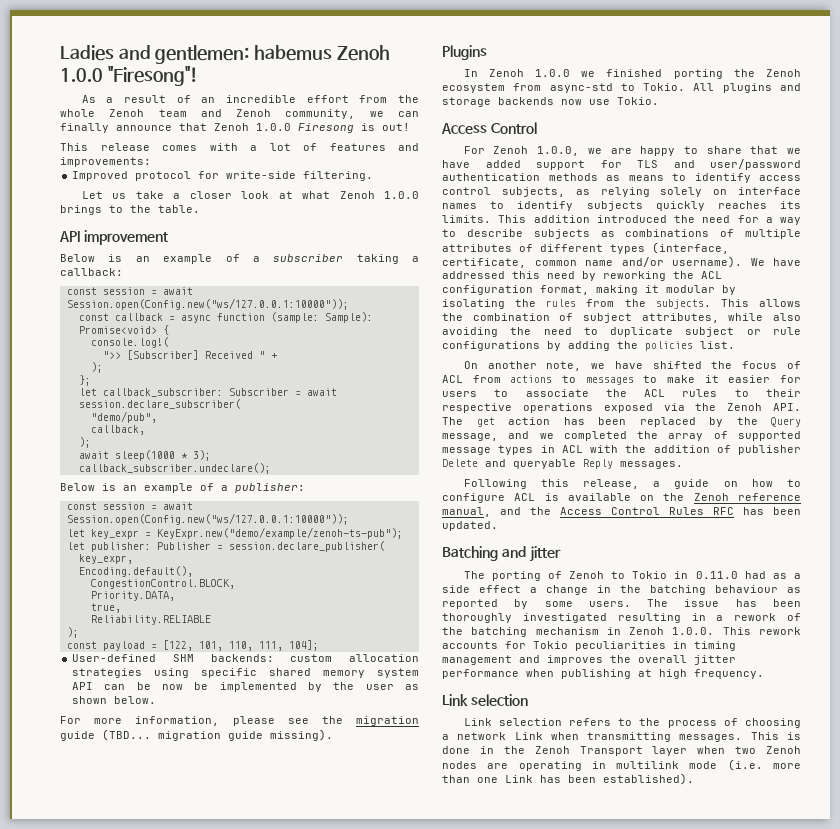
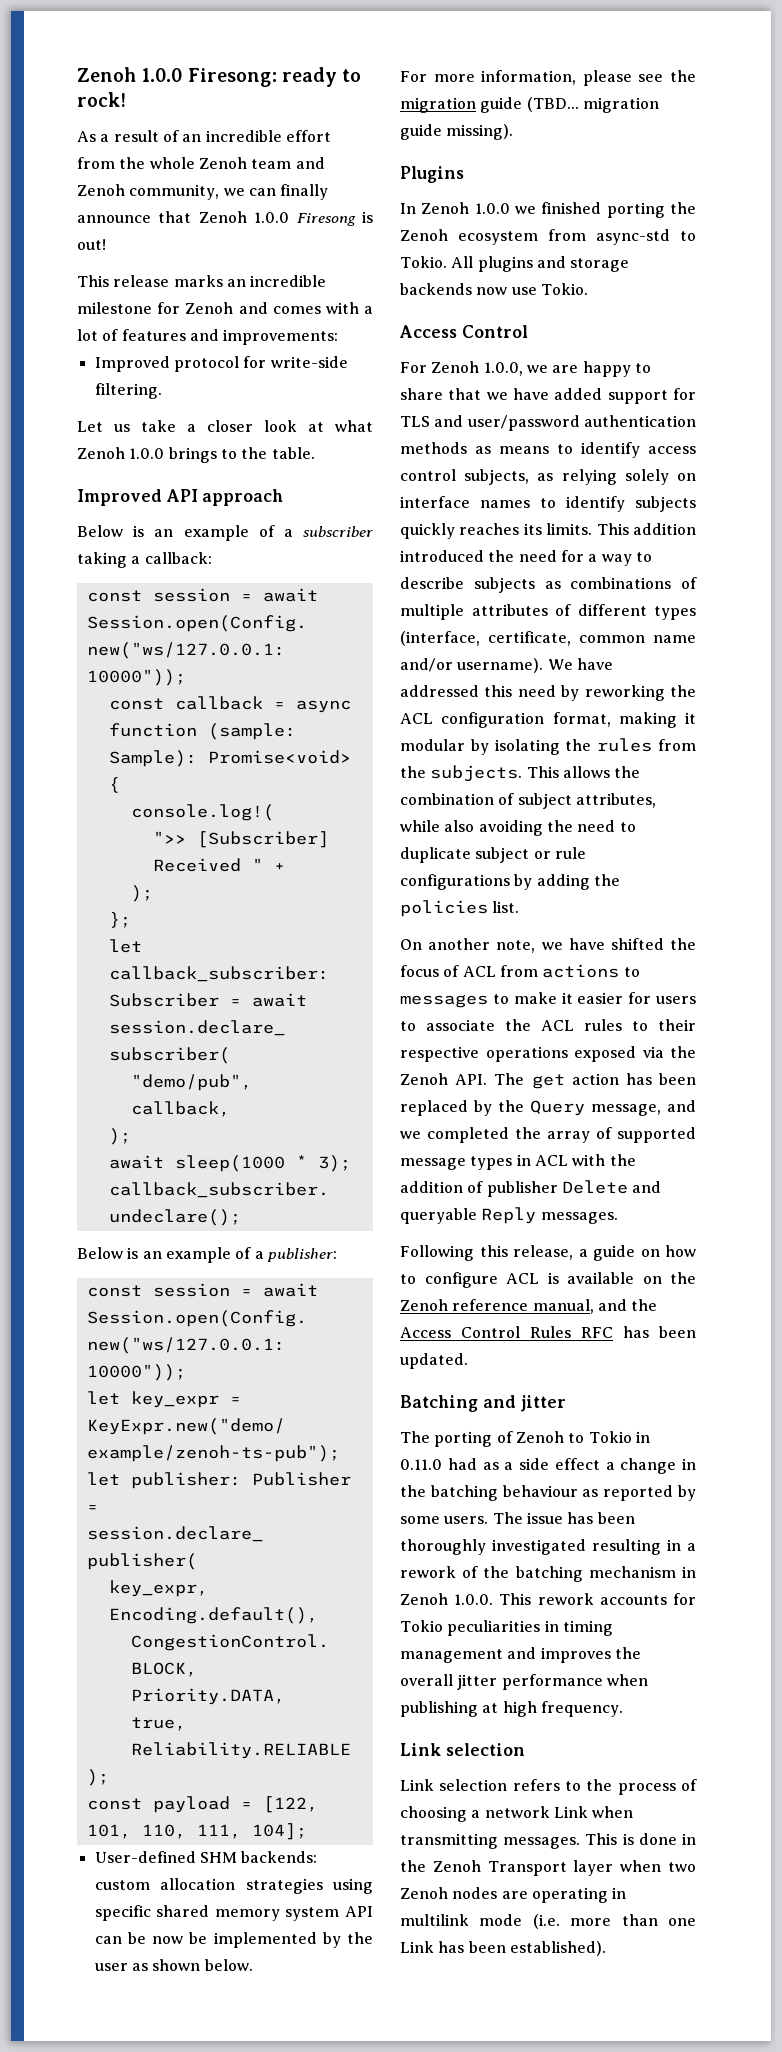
- Ladies and gentlemen: habemus Zenoh 1.0.0 "Firesong"!
+ Zenoh 1.0.0 Firesong: ready to rock!
- This release comes with a lot of features and improvements:
+ This release marks an incredible milestone for Zenoh and comes with a lot of features and improvements:
- API improvement
+ Improved API approach

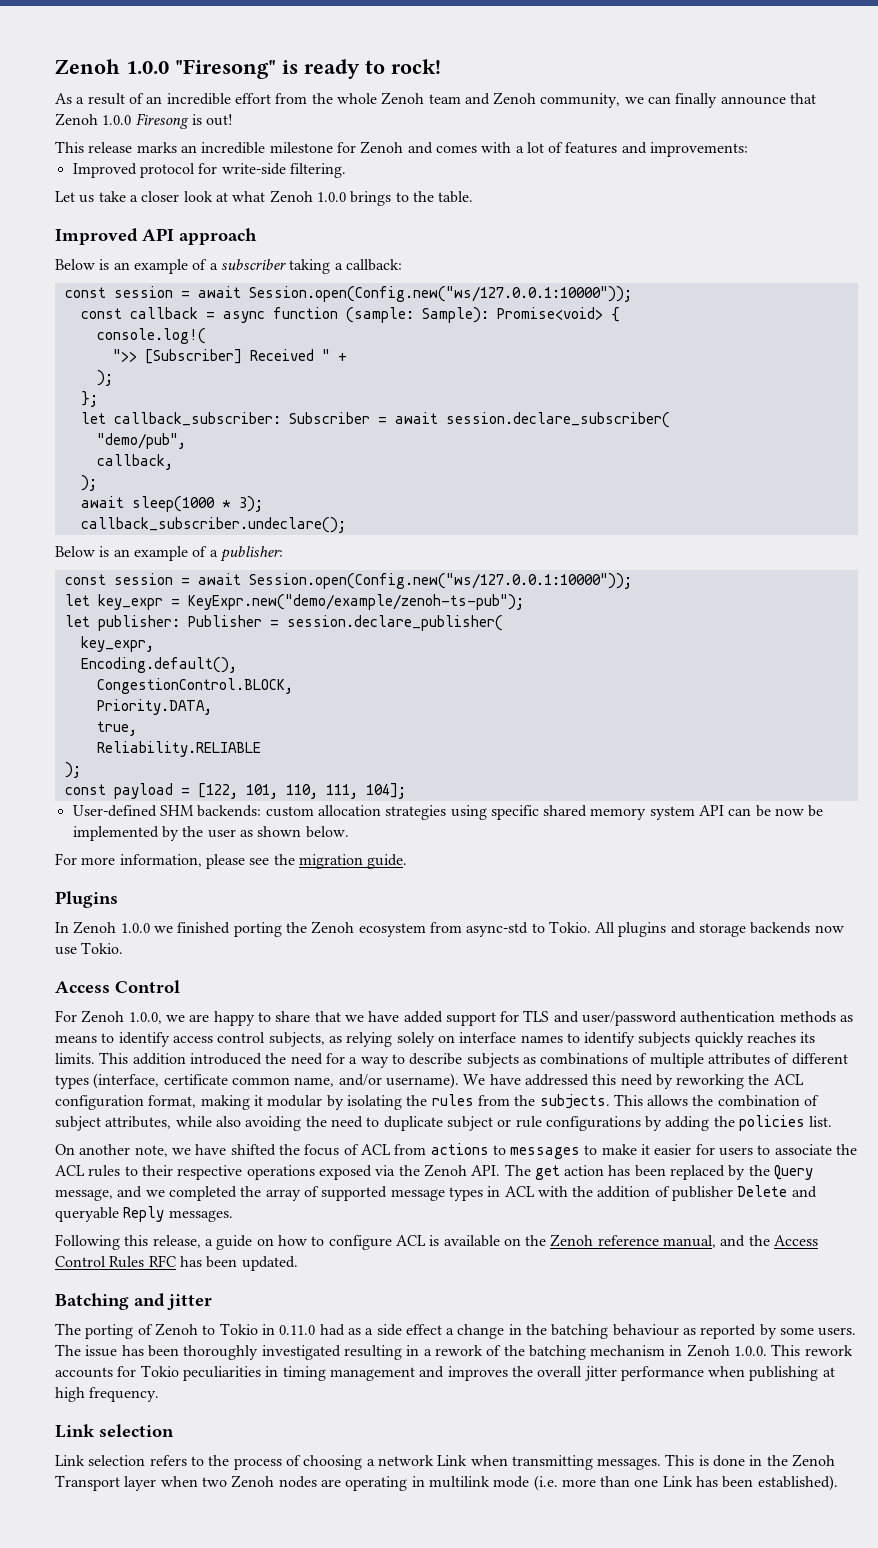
- Zenoh 1.0.0 Firesong: ready to rock!
+ Zenoh 1.0.0 "Firesong" is ready to rock!
- For more information, please see the migration guide (TBD... migration guide missing).
+ For more information, please see the migration guide.
- This addition introduced the need for a way to describe subjects as combinations of multiple attributes of different types (interface, certificate, common name and/or username).
+ This addition introduced the need for a way to describe subjects as combinations of multiple attributes of different types (interface, certificate common name, and/or username).

